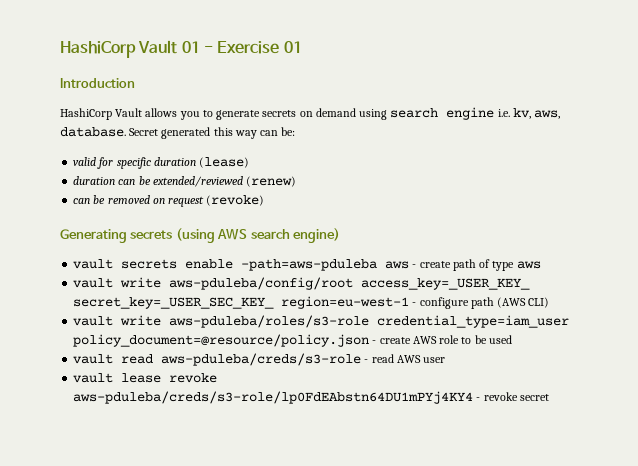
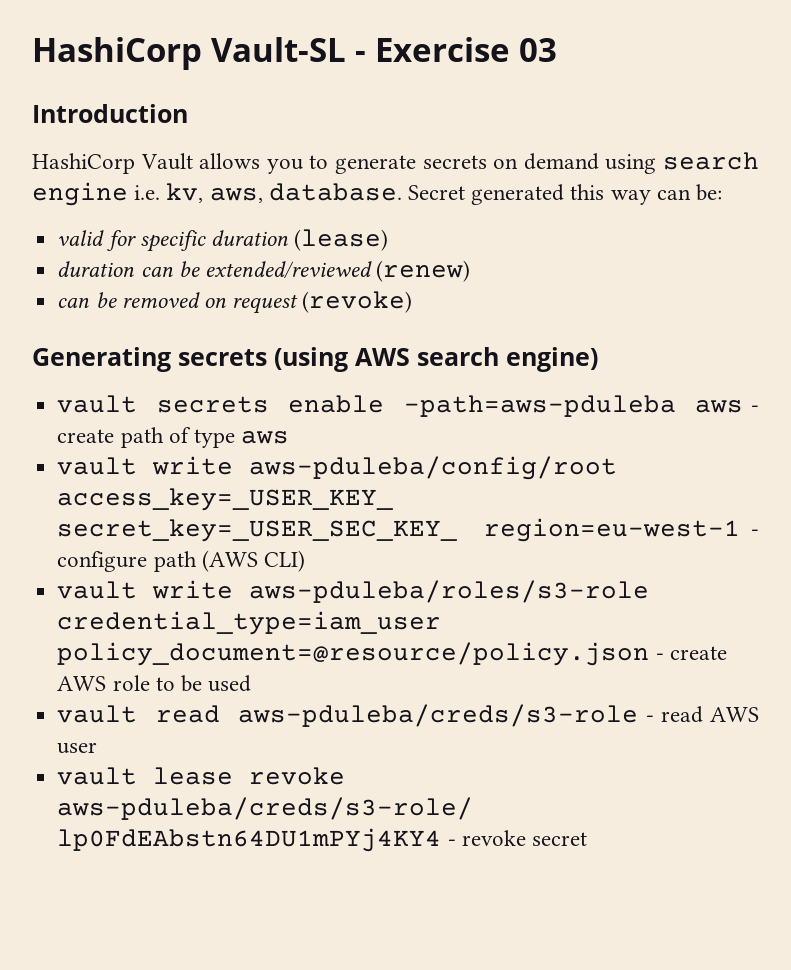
- HashiCorp Vault 01 - Exercise 01
+ HashiCorp Vault-SL - Exercise 03

